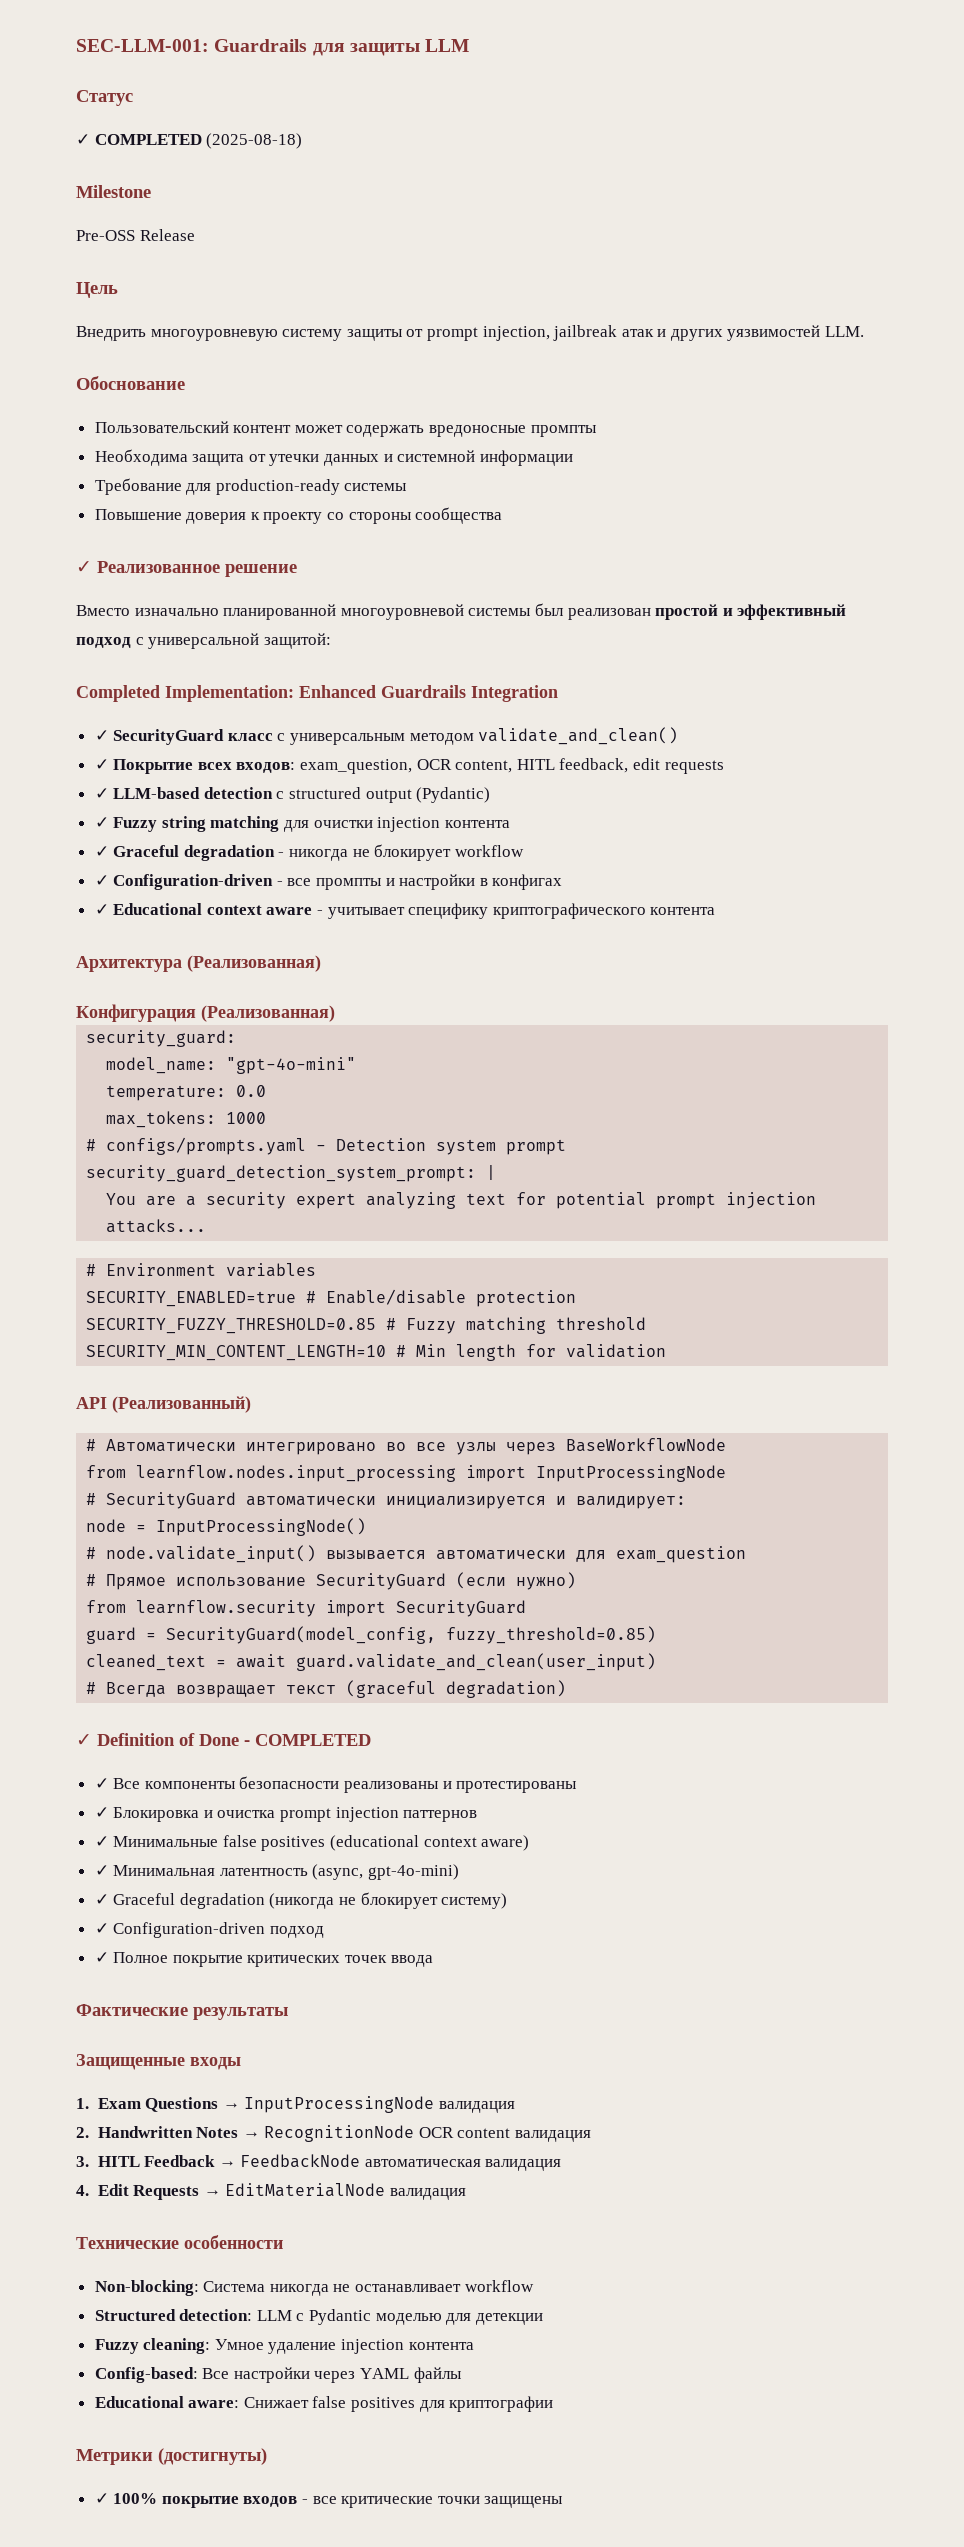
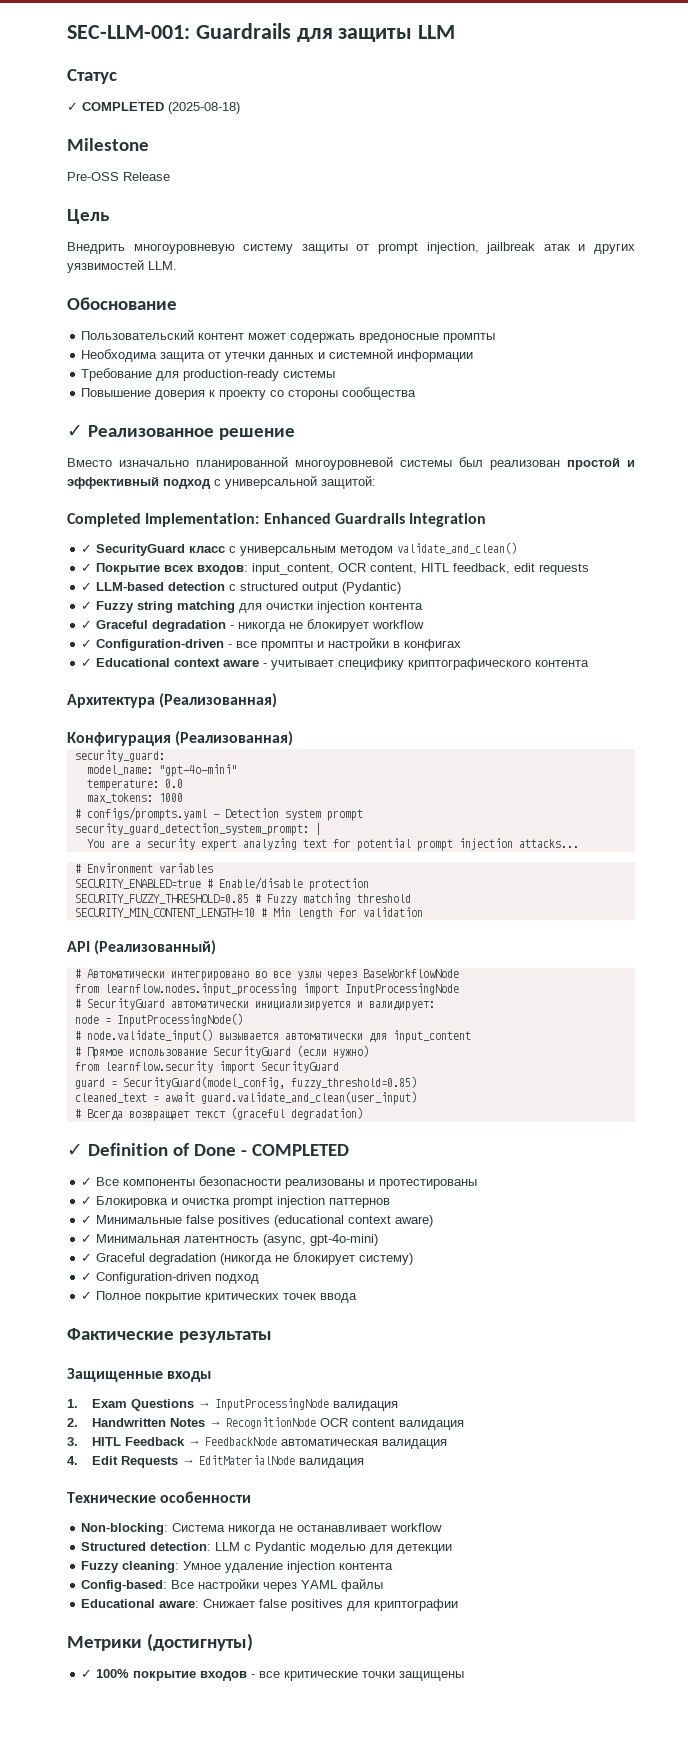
- ✓ Покрытие всех входов: exam_question, OCR content, HITL feedback, edit requests
+ ✓ Покрытие всех входов: input_content, OCR content, HITL feedback, edit requests
- # node.validate_input() вызывается автоматически для exam_question
+ # node.validate_input() вызывается автоматически для input_content

